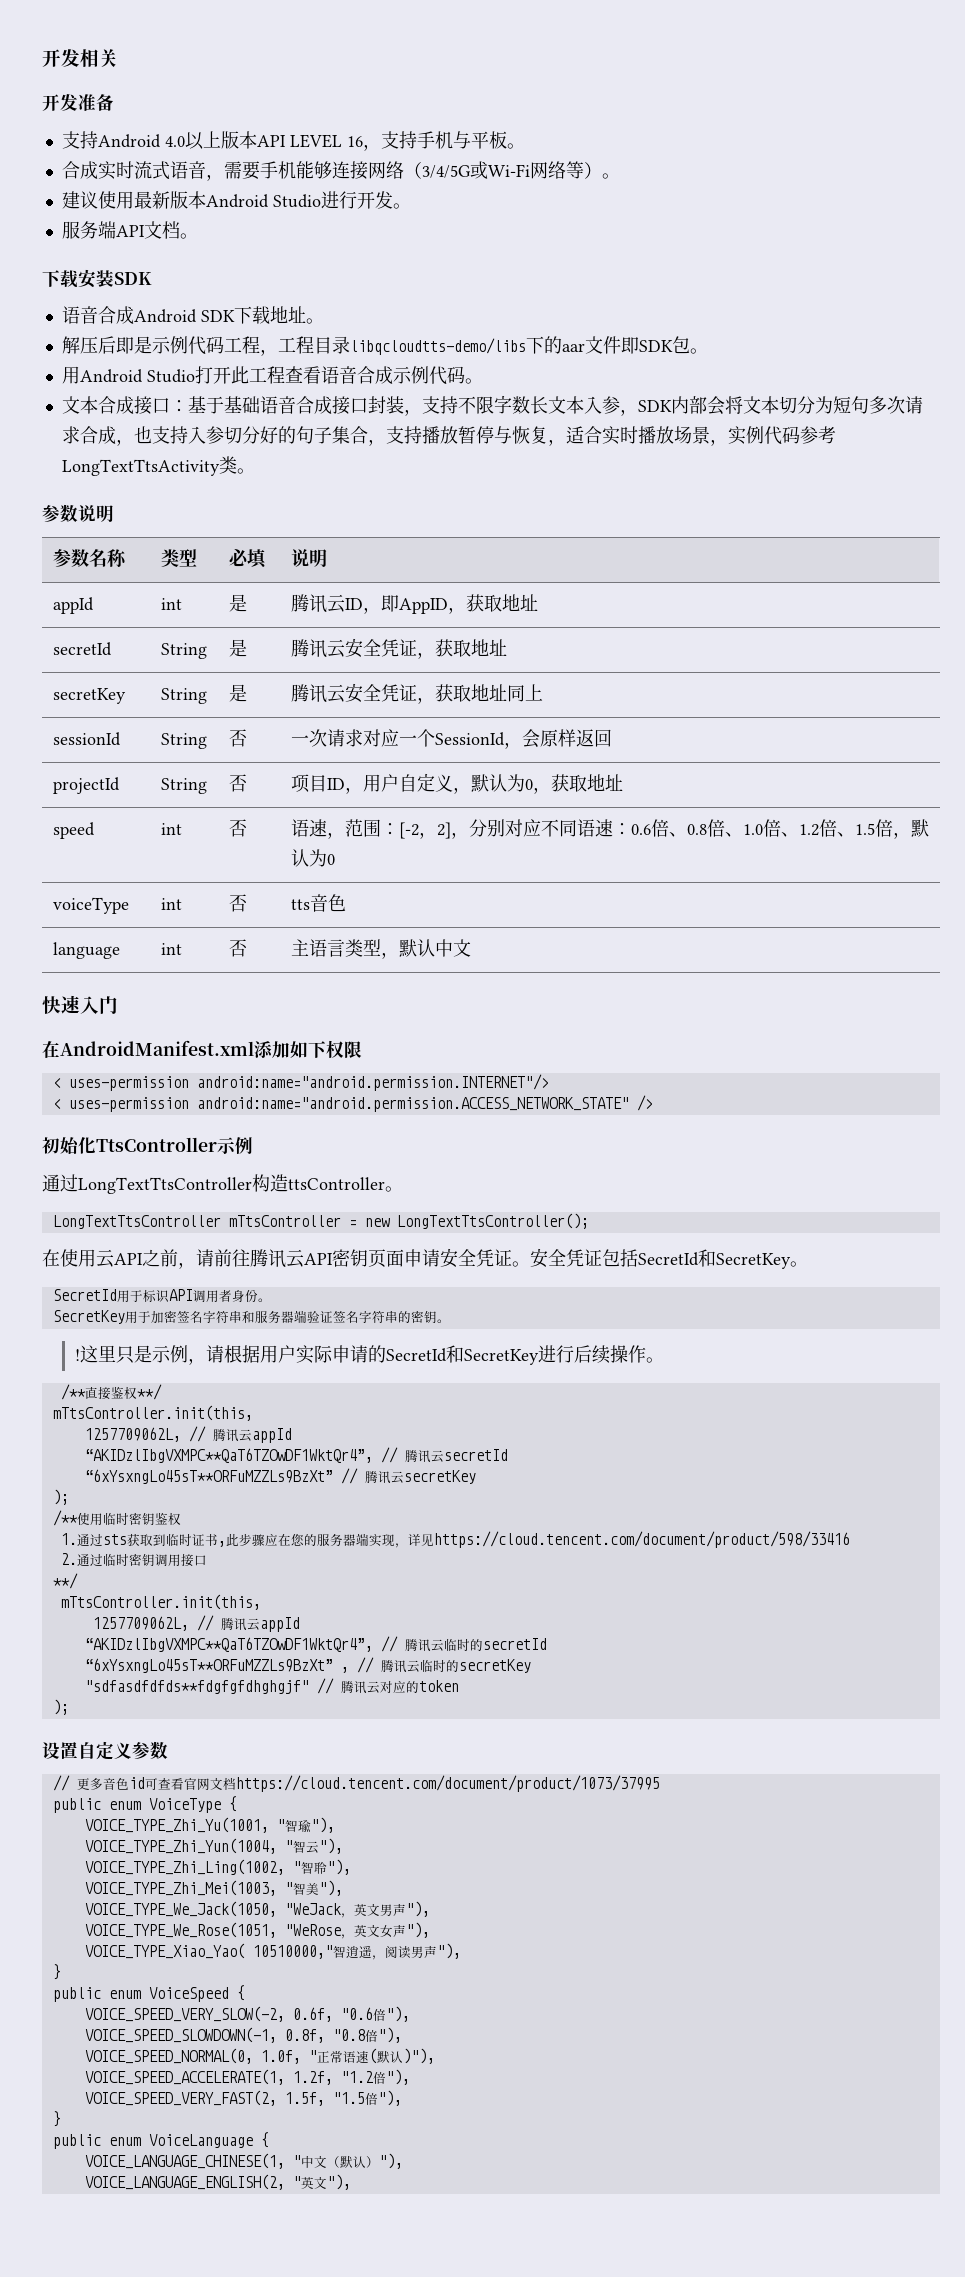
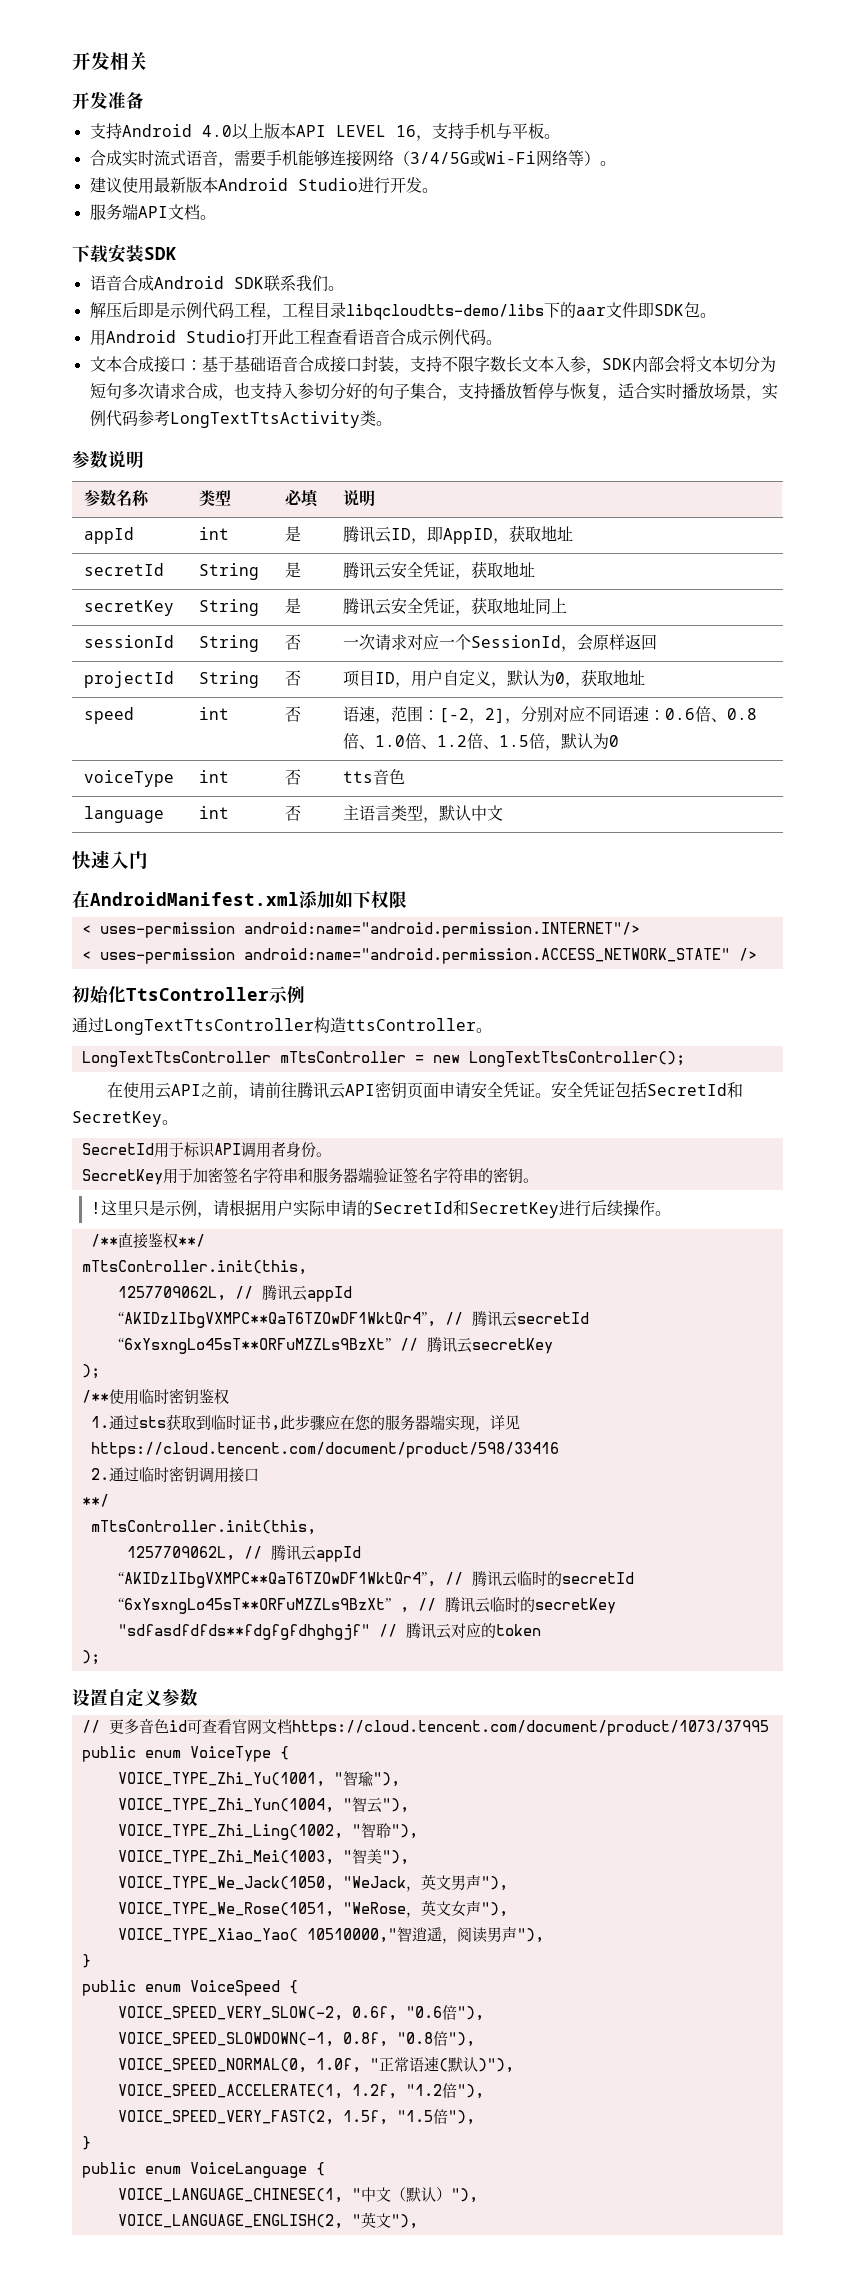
- 语音合成Android SDK下载地址。
+ 语音合成Android SDK联系我们。

